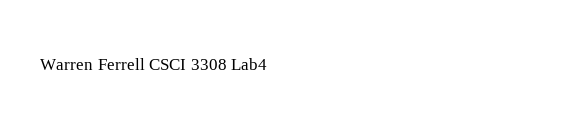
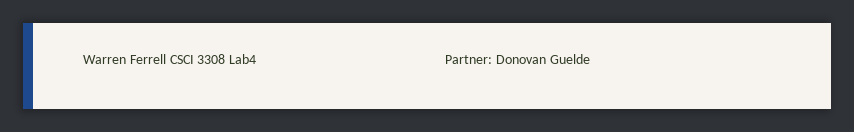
+ Partner: Donovan Guelde

